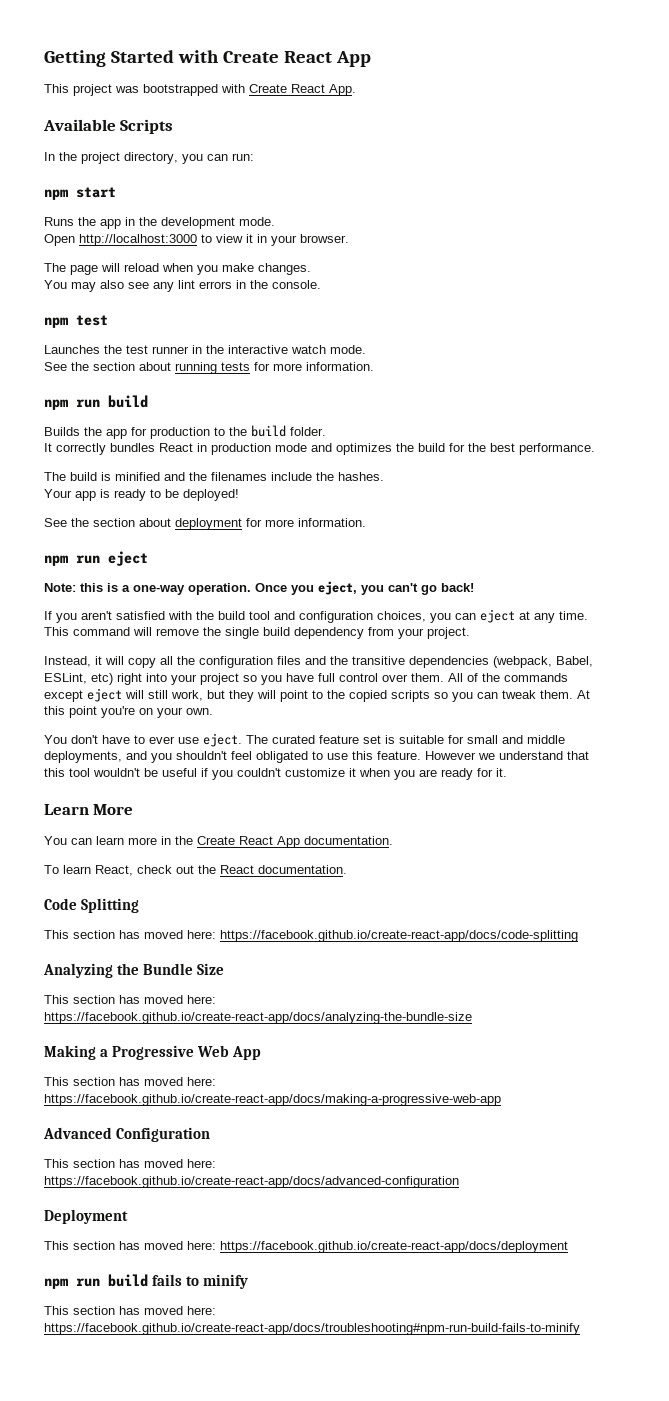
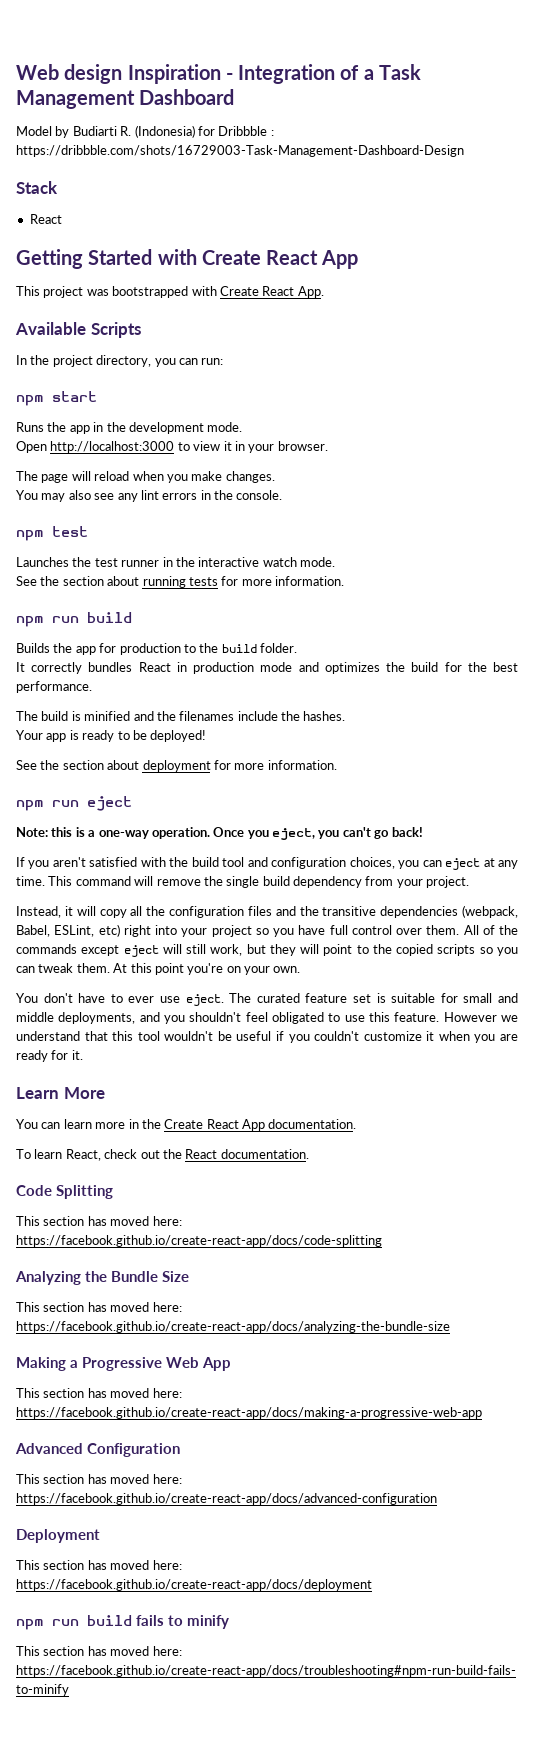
+ Web design Inspiration - Integration of a Task Management Dashboard
+ Model by Budiarti R. (Indonesia) for Dribbble : https://dribbble.com/shots/16729003-Task-Management-Dashboard-Design
+ Stack
+ React

